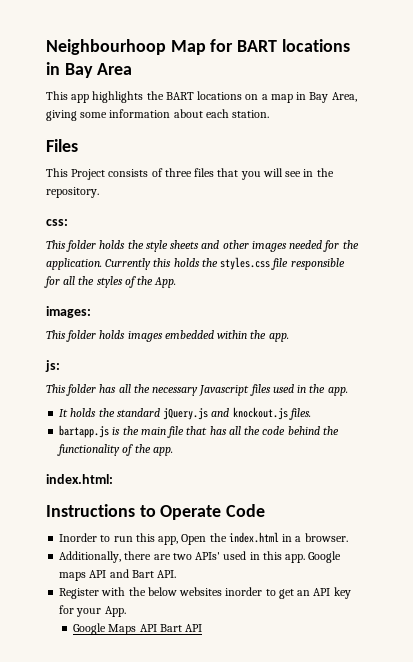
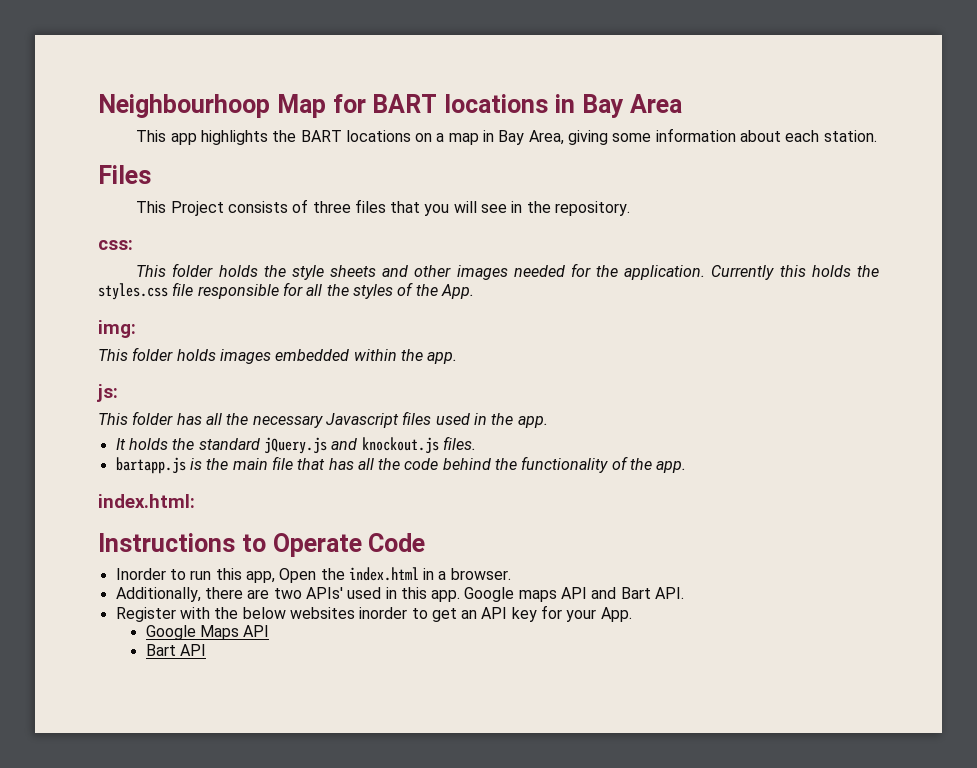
- images:
+ img:
- Google Maps API Bart API
+ Google Maps API
+ Bart API

